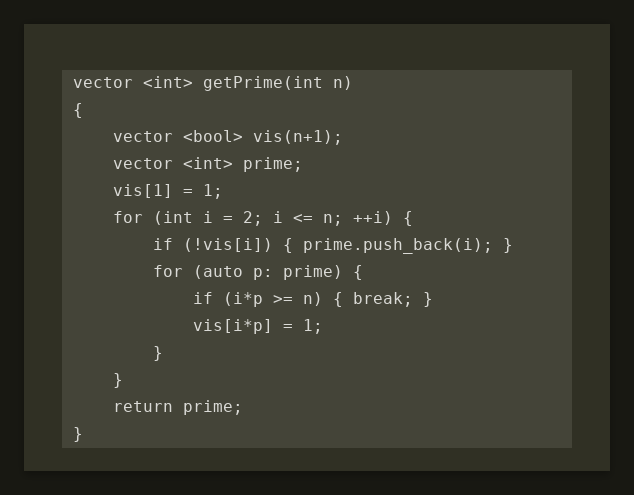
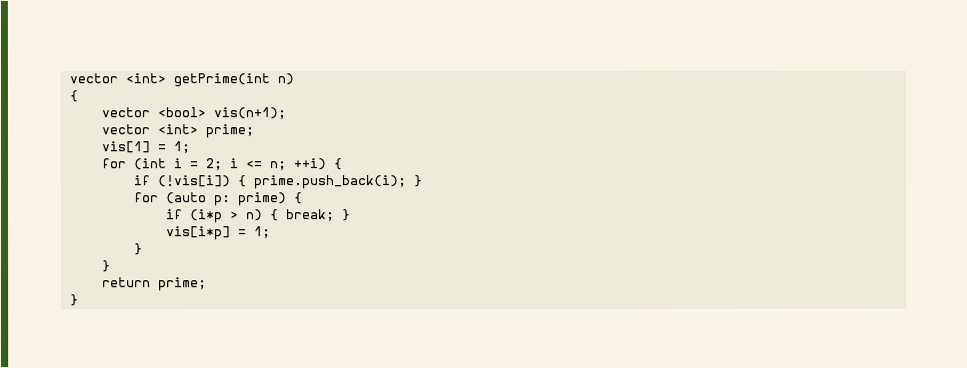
- if (i*p >= n) { break; }
+ if (i*p > n) { break; }

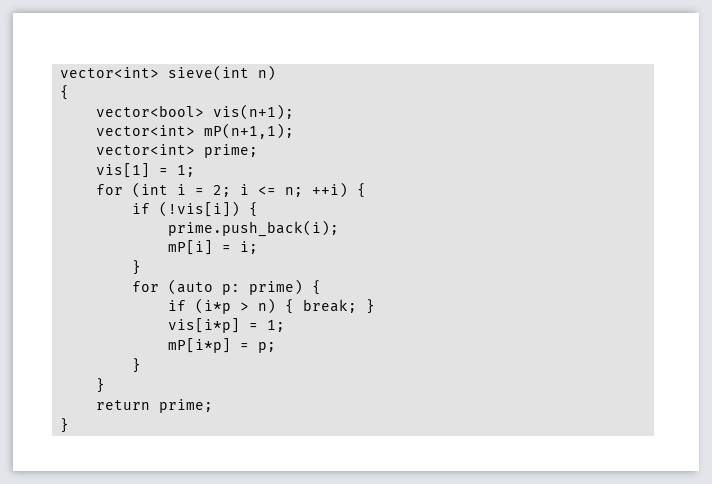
- vector <int> getPrime(int n)
+ vector<int> sieve(int n)
- vector <bool> vis(n+1);
+ vector<bool> vis(n+1);
- vector <int> prime;
+ vector<int> mP(n+1,1);
+ vector<int> prime;
- if (!vis[i]) { prime.push_back(i); }
+ if (!vis[i]) {
+ prime.push_back(i);
+ mP[i] = i;
+ }
+ mP[i*p] = p;

